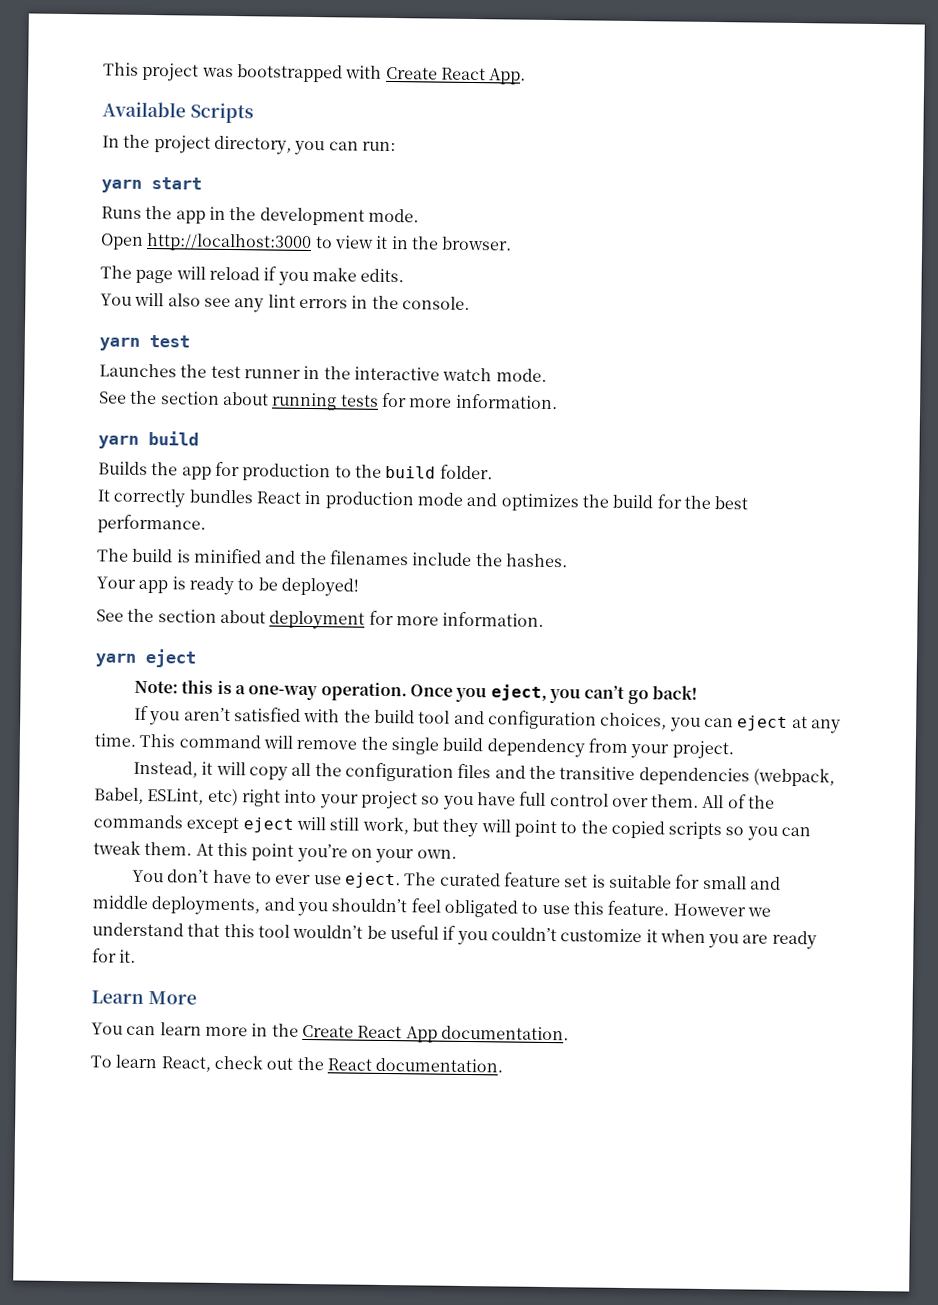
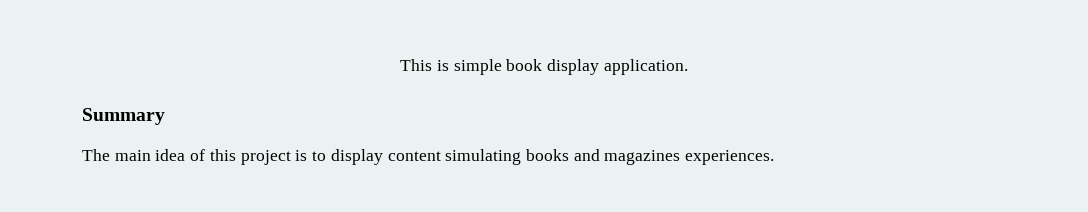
- This project was bootstrapped with Create React App.
- Available Scripts
- In the project directory, you can run:
- yarn start
- Runs the app in the development mode.
- Open http://localhost:3000 to view it in the browser.
- The page will reload if you make edits.
- You will also see any lint errors in the console.
- yarn test
- Launches the test runner in the interactive watch mode.
- See the section about running tests for more information.
- yarn build
- Builds the app for production to the build folder.
- It correctly bundles React in production mode and optimizes the build for the best performance.
- The build is minified and the filenames include the hashes.
- Your app is ready to be deployed!
- See the section about deployment for more information.
- yarn eject
- Note: this is a one-way operation. Once you eject, you can’t go back!
- If you aren’t satisfied with the build tool and configuration choices, you can eject at any time. This command will remove the single build dependency from your project.
- Instead, it will copy all the configuration files and the transitive dependencies (webpack, Babel, ESLint, etc) right into your project so you have full control over them. All of the commands except eject will still work, but they will point to the copied scripts so you can tweak them. At this point you’re on your own.
- You don’t have to ever use eject. The curated feature set is suitable for small and middle deployments, and you shouldn’t feel obligated to use this feature. However we understand that this tool wouldn’t be useful if you couldn’t customize it when you are ready for it.
- Learn More
- You can learn more in the Create React App documentation.
- To learn React, check out the React documentation.
+ This is simple book display application.
+ Summary
+ The main idea of this project is to display content simulating books and magazines experiences.

